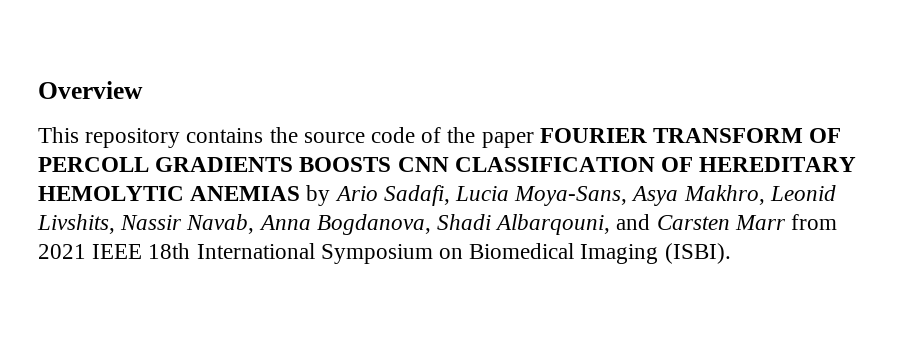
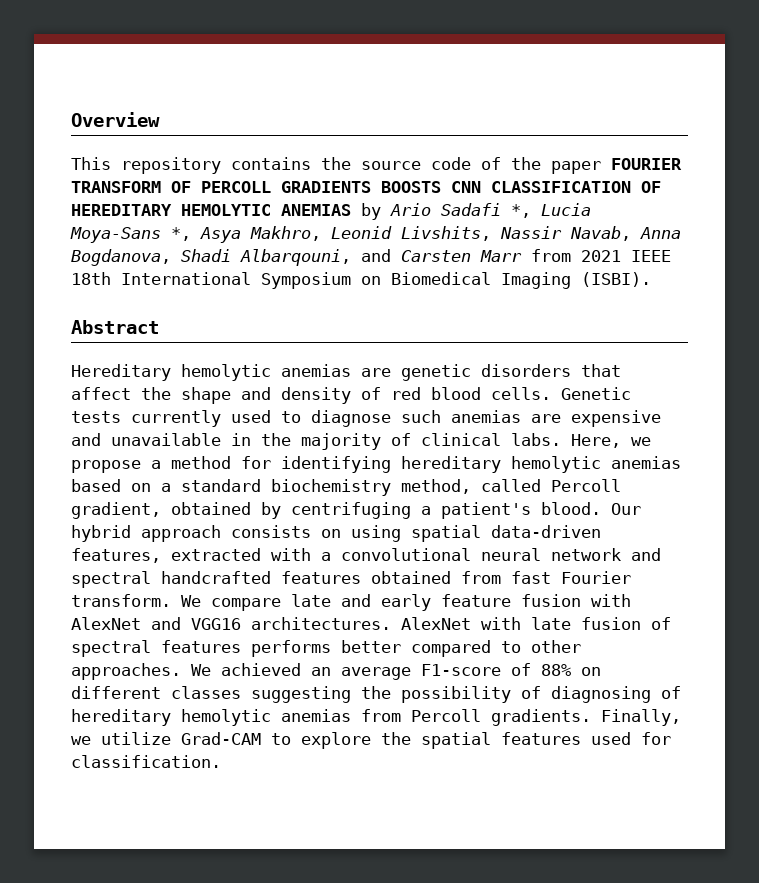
- This repository contains the source code of the paper FOURIER TRANSFORM OF PERCOLL GRADIENTS BOOSTS CNN CLASSIFICATION OF HEREDITARY HEMOLYTIC ANEMIAS by Ario Sadafi, Lucia Moya-Sans, Asya Makhro, Leonid Livshits, Nassir Navab, Anna Bogdanova, Shadi Albarqouni, and Carsten Marr from 2021 IEEE 18th International Symposium on Biomedical Imaging (ISBI).
+ This repository contains the source code of the paper FOURIER TRANSFORM OF PERCOLL GRADIENTS BOOSTS CNN CLASSIFICATION OF HEREDITARY HEMOLYTIC ANEMIAS by Ario Sadafi *, Lucia Moya-Sans *, Asya Makhro, Leonid Livshits, Nassir Navab, Anna Bogdanova, Shadi Albarqouni, and Carsten Marr from 2021 IEEE 18th International Symposium on Biomedical Imaging (ISBI).
+ Abstract
+ Hereditary hemolytic anemias are genetic disorders that affect the shape and density of red blood cells. Genetic tests currently used to diagnose such anemias are expensive and unavailable in the majority of clinical labs. Here, we propose a method for identifying hereditary hemolytic anemias based on a standard biochemistry method, called Percoll gradient, obtained by centrifuging a patient's blood. Our hybrid approach consists on using spatial data-driven features, extracted with a convolutional neural network and spectral handcrafted features obtained from fast Fourier transform. We compare late and early feature fusion with AlexNet and VGG16 architectures. AlexNet with late fusion of spectral features performs better compared to other approaches. We achieved an average F1-score of 88% on different classes suggesting the possibility of diagnosing of hereditary hemolytic anemias from Percoll gradients. Finally, we utilize Grad-CAM to explore the spatial features used for classification.

